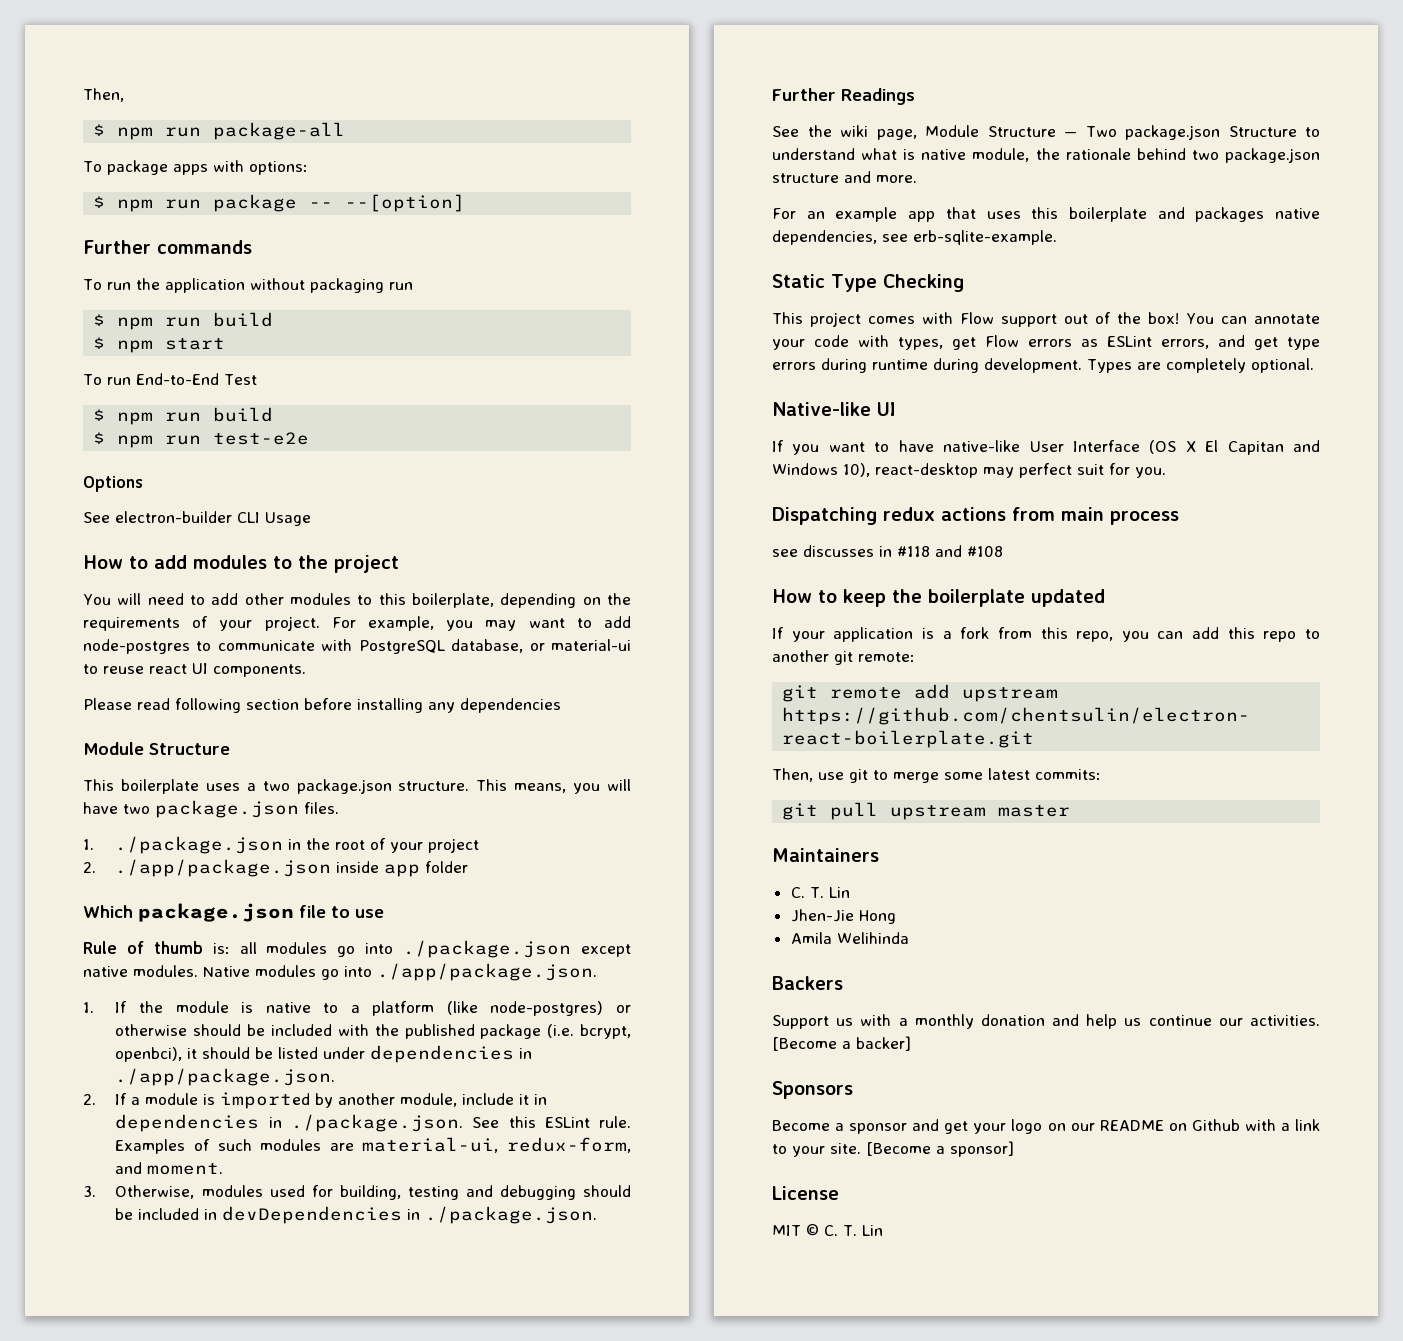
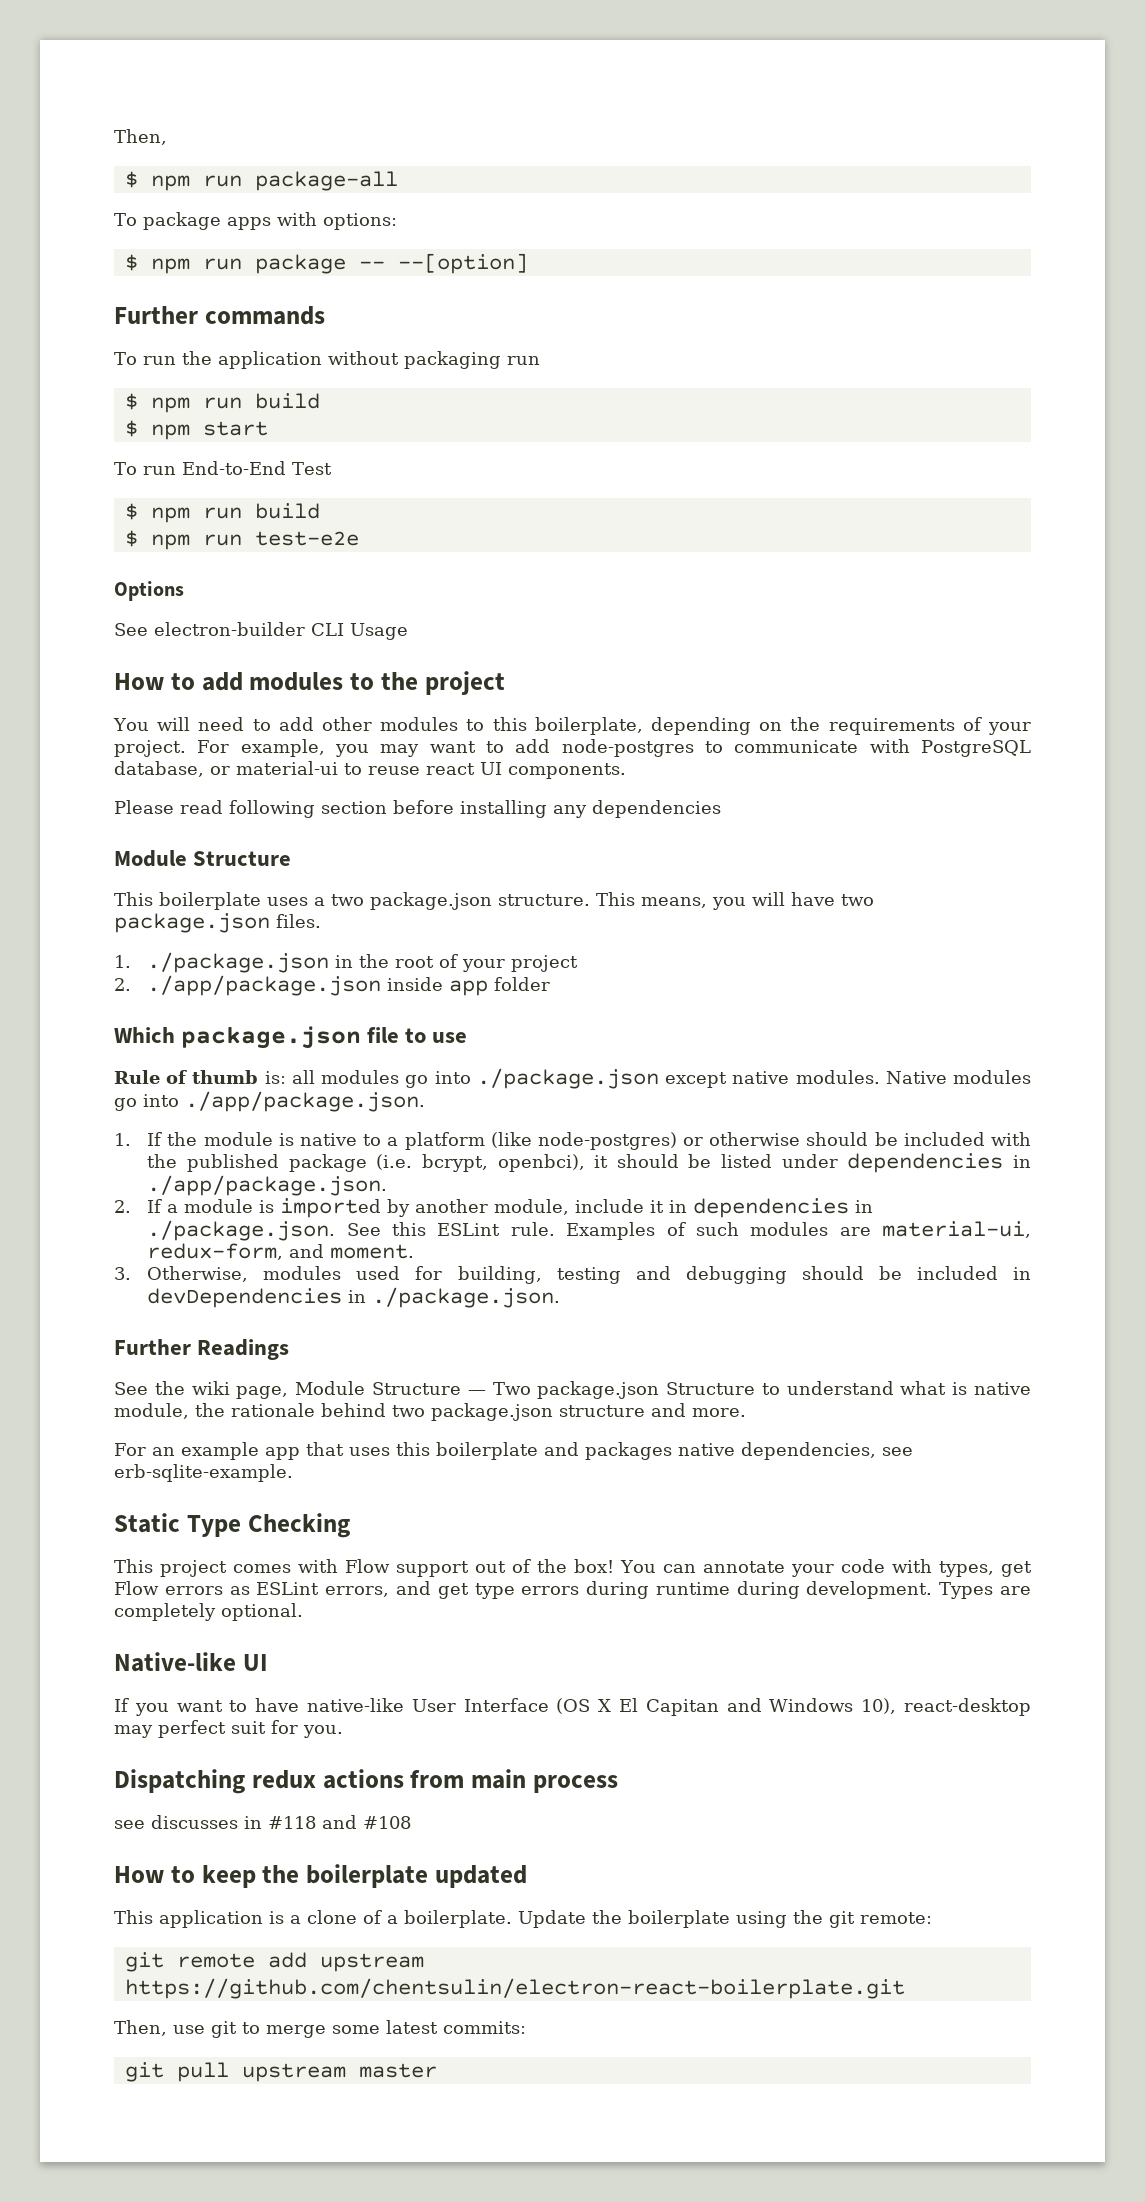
- If your application is a fork from this repo, you can add this repo to another git remote:
+ This application is a clone of a boilerplate. Update the boilerplate using the git remote:
- Maintainers
- C. T. Lin
- Jhen-Jie Hong
- Amila Welihinda
- Backers
- Support us with a monthly donation and help us continue our activities. [Become a backer]
- Sponsors
- Become a sponsor and get your logo on our README on Github with a link to your site. [Become a sponsor]
- License
- MIT © C. T. Lin

